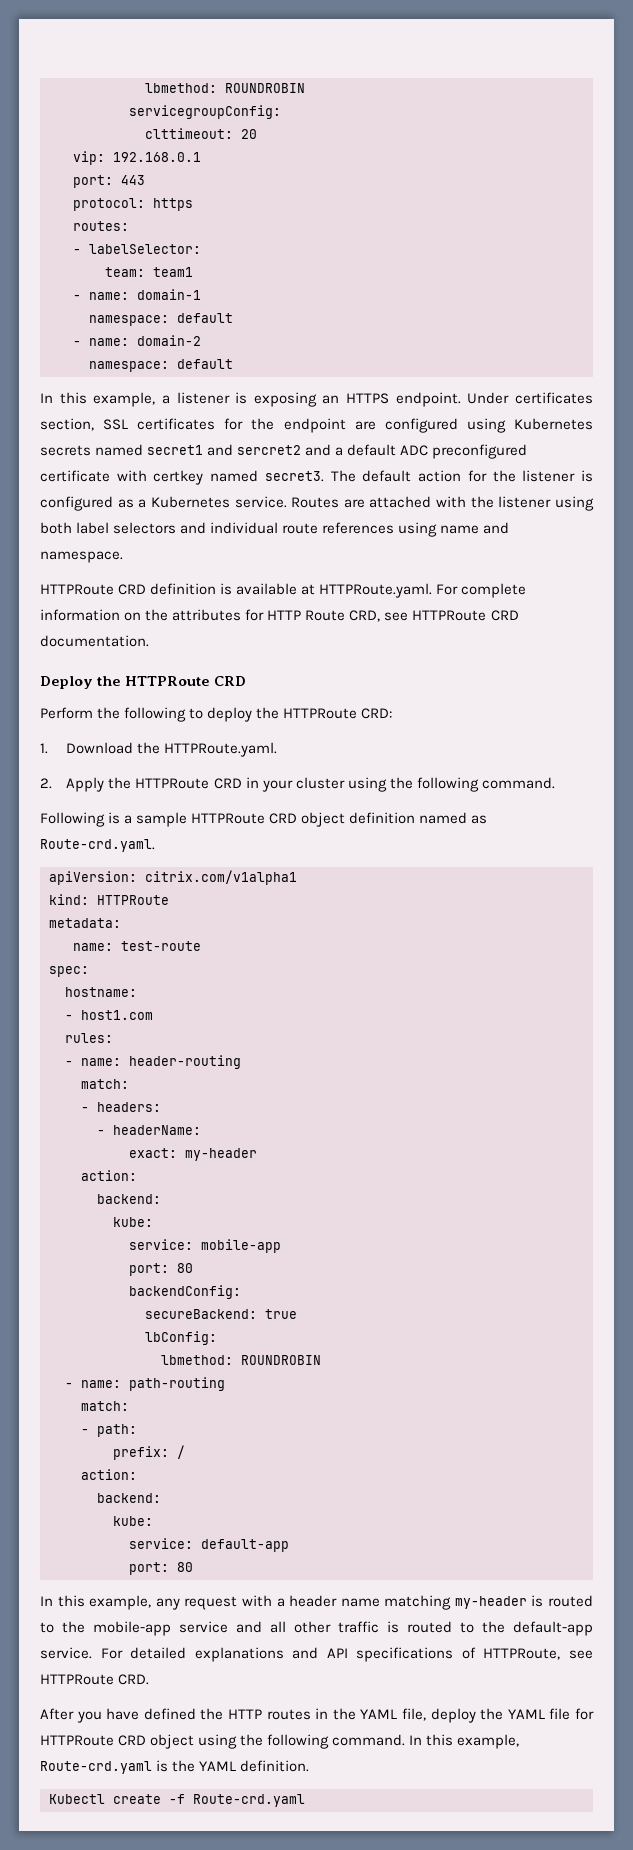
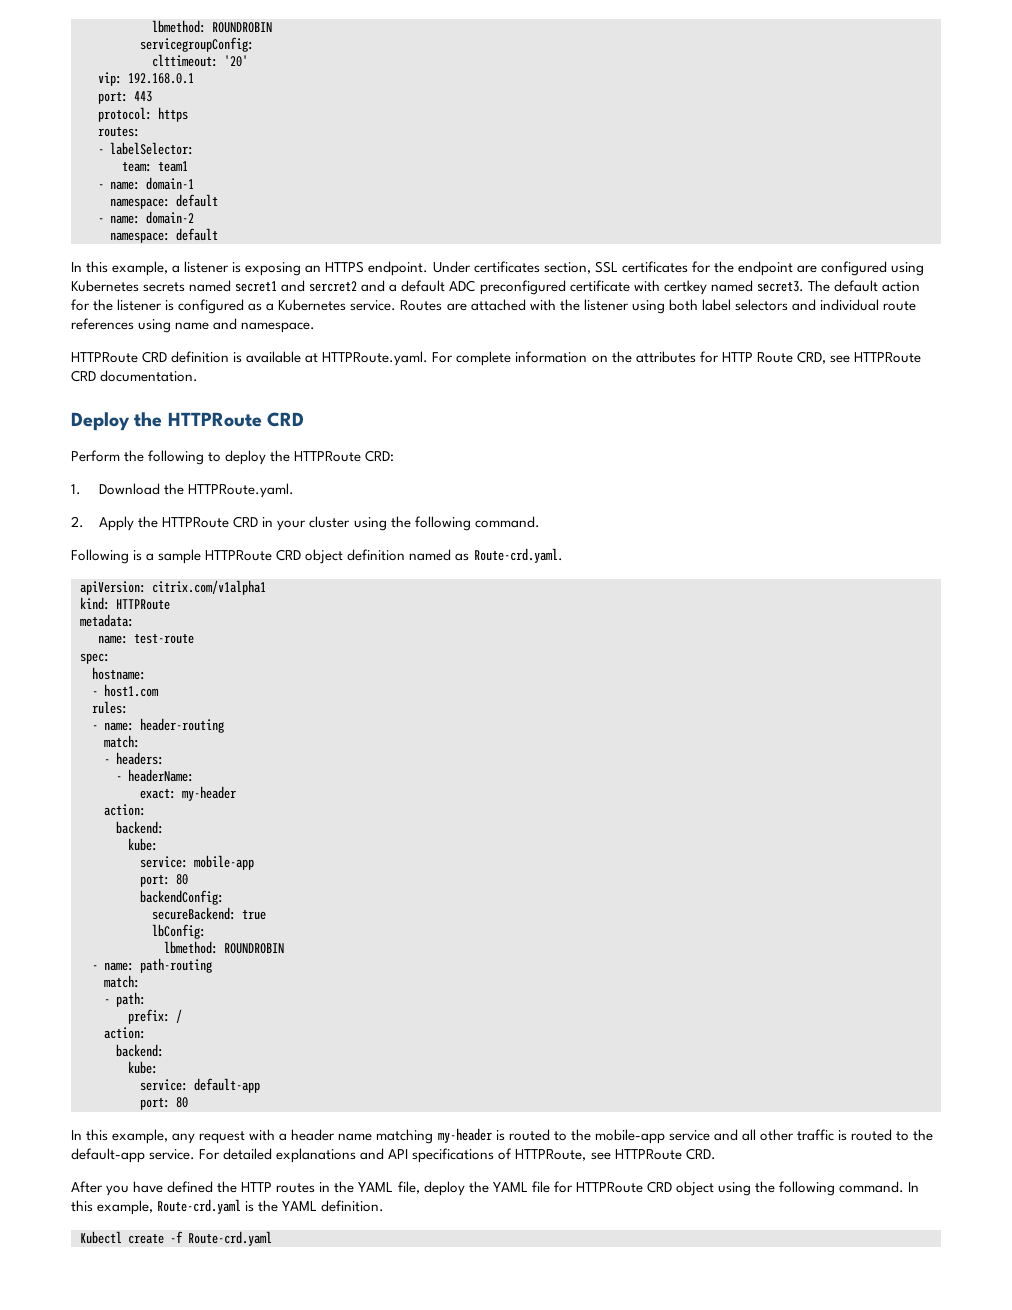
- clttimeout: 20
+ clttimeout: '20'

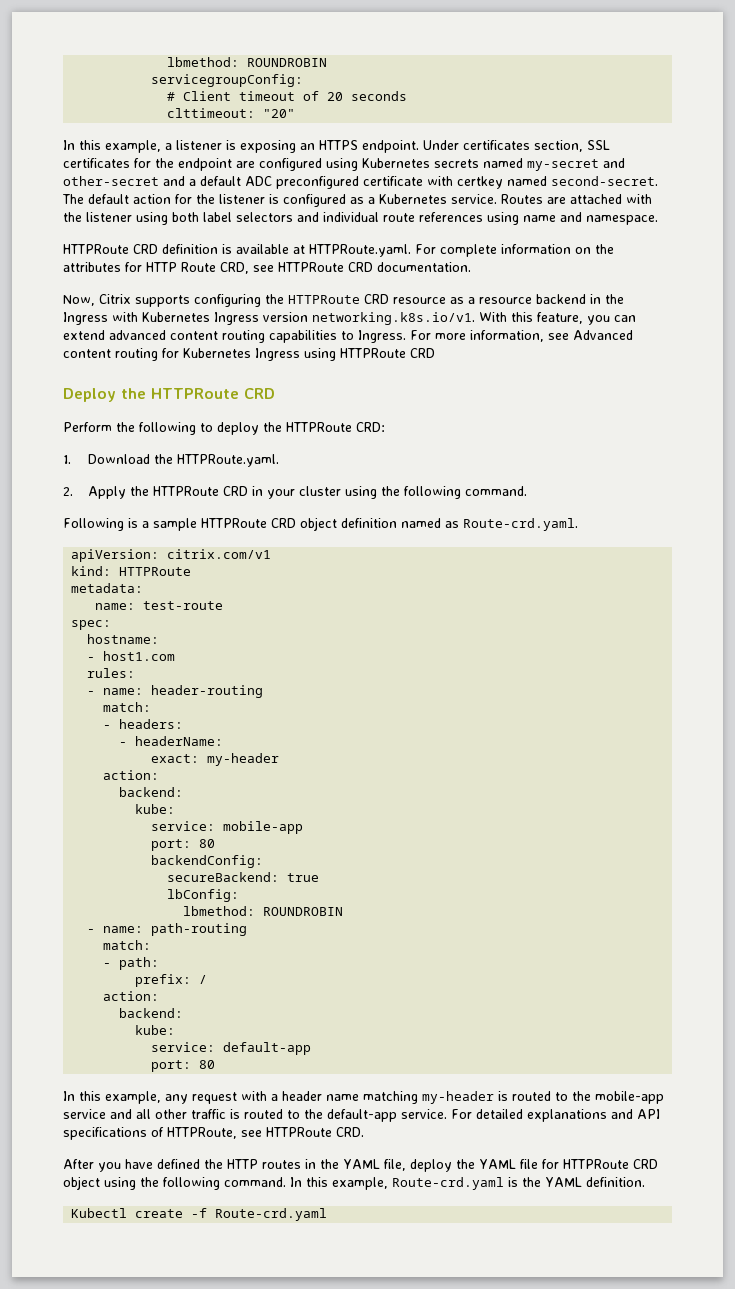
- clttimeout: '20'
- vip: 192.168.0.1
- port: 443
- protocol: https
- routes:
- - labelSelector:
- team: team1
- - name: domain-1
- namespace: default
- - name: domain-2
- namespace: default
+ # Client timeout of 20 seconds
+ clttimeout: "20"
- Under certificates section, SSL certificates for the endpoint are configured using Kubernetes secrets named secret1 and sercret2 and a default ADC preconfigured certificate with certkey named secret3.
+ Under certificates section, SSL certificates for the endpoint are configured using Kubernetes secrets named my-secret and other-secret and a default ADC preconfigured certificate with certkey named second-secret.
+ Now, Citrix supports configuring the HTTPRoute CRD resource as a resource backend in the Ingress with Kubernetes Ingress version networking.k8s.io/v1. With this feature, you can extend advanced content routing capabilities to Ingress. For more information, see Advanced content routing for Kubernetes Ingress using HTTPRoute CRD
- apiVersion: citrix.com/v1alpha1
+ apiVersion: citrix.com/v1

